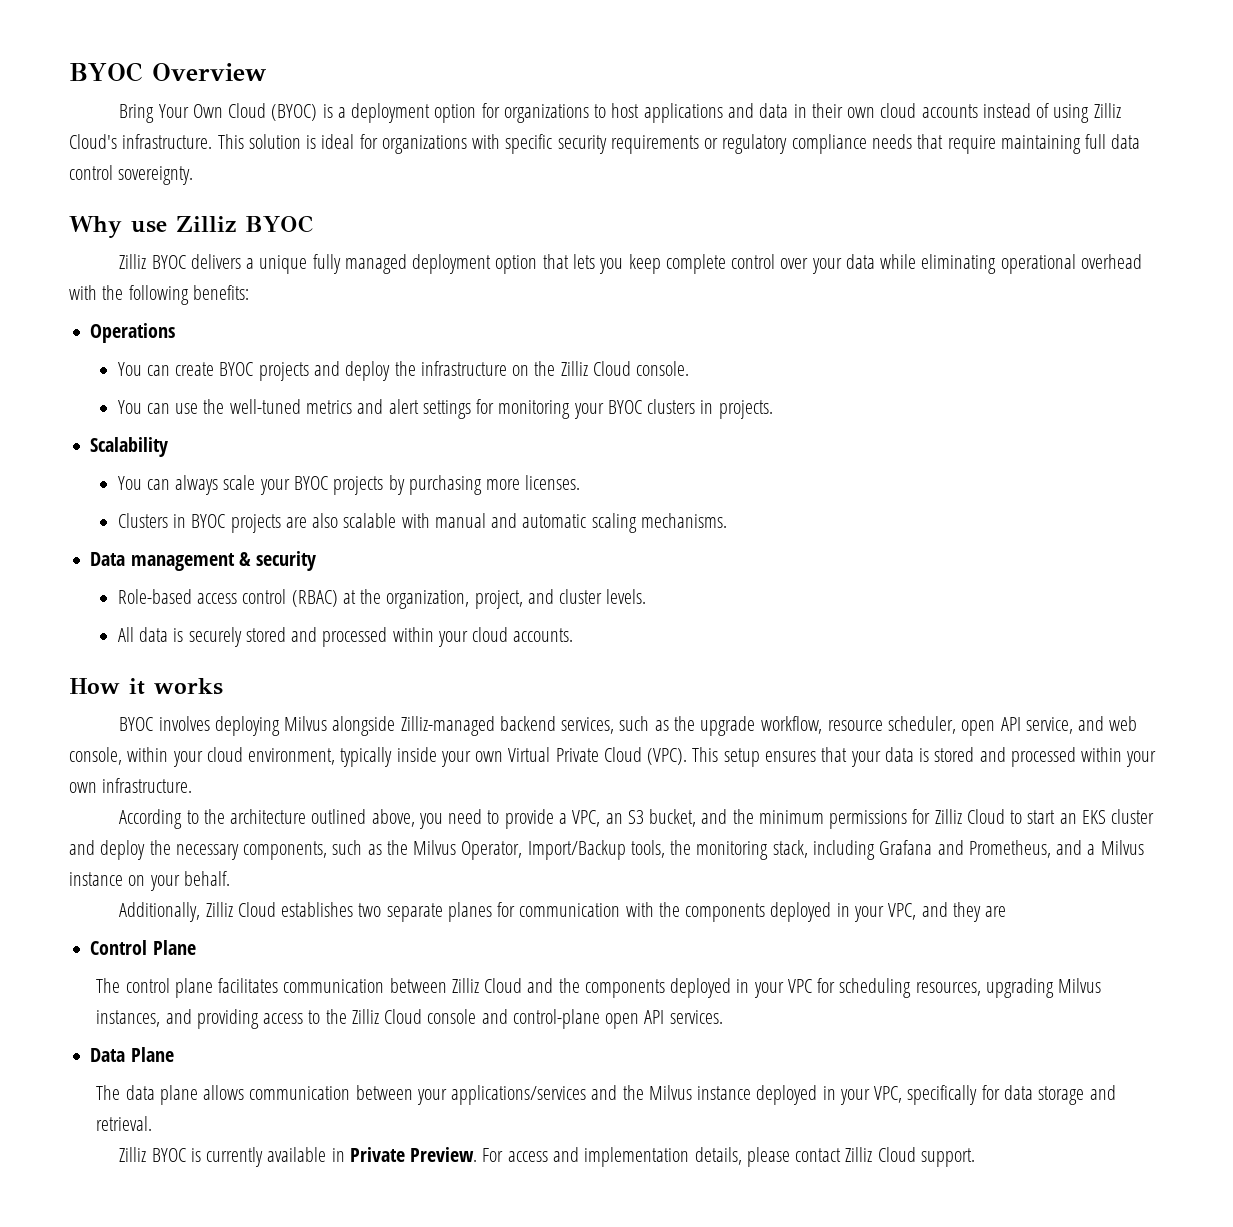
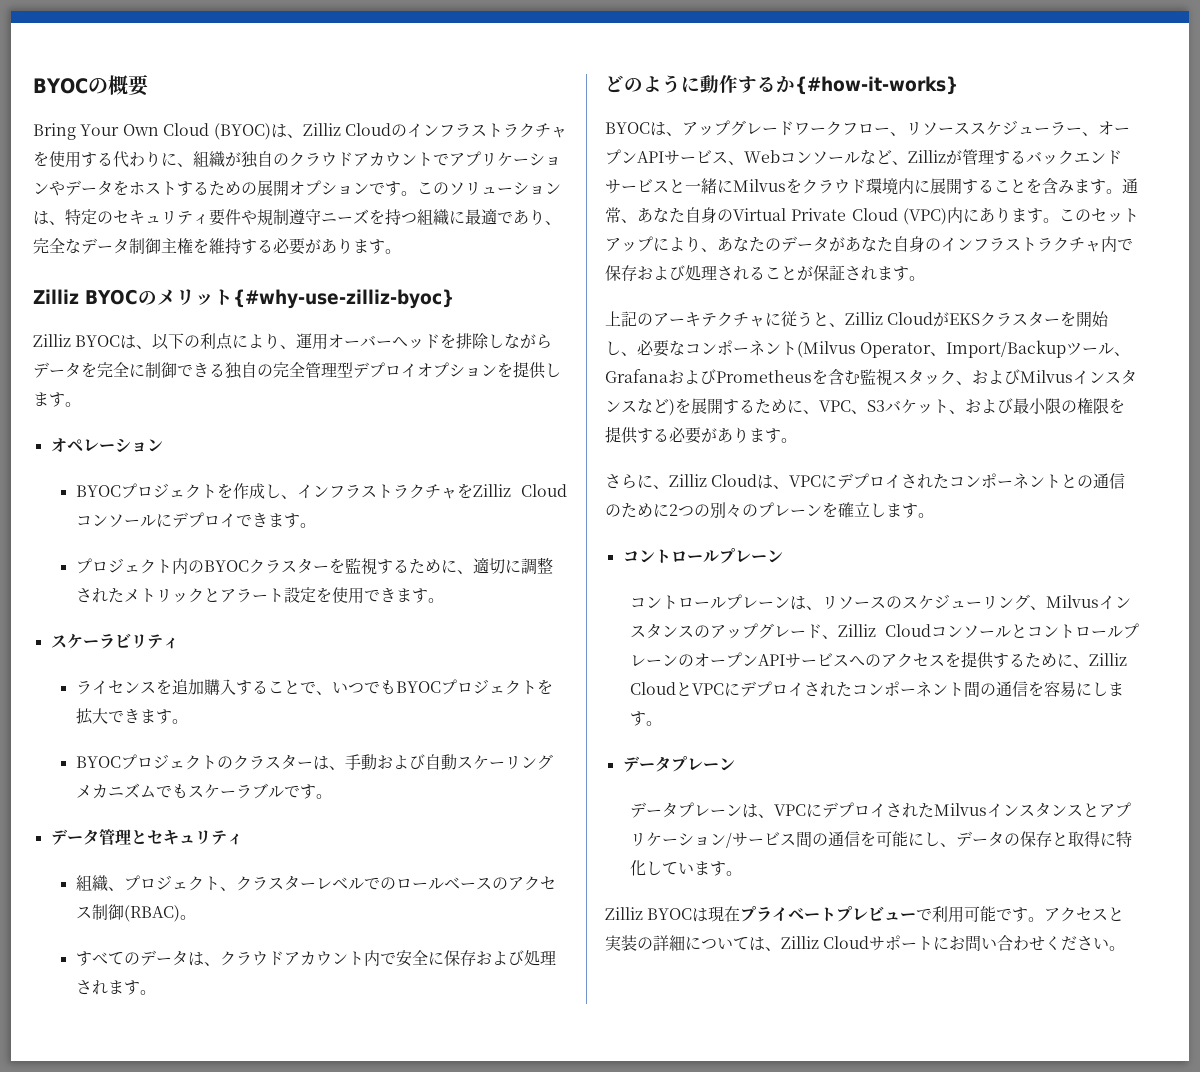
- BYOC Overview
+ BYOCの概要
- Bring Your Own Cloud (BYOC) is a deployment option for organizations to host applications and data in their own cloud accounts instead of using Zilliz Cloud's infrastructure. This solution is ideal for organizations with specific security requirements or regulatory compliance needs that require maintaining full data control sovereignty.
- Why use Zilliz BYOC
- Zilliz BYOC delivers a unique fully managed deployment option that lets you keep complete control over your data while eliminating operational overhead with the following benefits:
- Operations
- You can create BYOC projects and deploy the infrastructure on the Zilliz Cloud console.
- You can use the well-tuned metrics and alert settings for monitoring your BYOC clusters in projects.
- Scalability
- You can always scale your BYOC projects by purchasing more licenses.
- Clusters in BYOC projects are also scalable with manual and automatic scaling mechanisms.
- Data management & security
- Role-based access control (RBAC) at the organization, project, and cluster levels.
- All data is securely stored and processed within your cloud accounts.
- How it works
- BYOC involves deploying Milvus alongside Zilliz-managed backend services, such as the upgrade workflow, resource scheduler, open API service, and web console, within your cloud environment, typically inside your own Virtual Private Cloud (VPC). This setup ensures that your data is stored and processed within your own infrastructure.
- According to the architecture outlined above, you need to provide a VPC, an S3 bucket, and the minimum permissions for Zilliz Cloud to start an EKS cluster and deploy the necessary components, such as the Milvus Operator, Import/Backup tools, the monitoring stack, including Grafana and Prometheus, and a Milvus instance on your behalf.
- Additionally, Zilliz Cloud establishes two separate planes for communication with the components deployed in your VPC, and they are
- Control Plane
- The control plane facilitates communication between Zilliz Cloud and the components deployed in your VPC for scheduling resources, upgrading Milvus instances, and providing access to the Zilliz Cloud console and control-plane open API services.
- Data Plane
- The data plane allows communication between your applications/services and the Milvus instance deployed in your VPC, specifically for data storage and retrieval.
- Zilliz BYOC is currently available in Private Preview. For access and implementation details, please contact Zilliz Cloud support.
+ Bring Your Own Cloud (BYOC)は、Zilliz Cloudのインフラストラクチャを使用する代わりに、組織が独自のクラウドアカウントでアプリケーションやデータをホストするための展開オプションです。このソリューションは、特定のセキュリティ要件や規制遵守ニーズを持つ組織に最適であり、完全なデータ制御主権を維持する必要があります。
+ Zilliz BYOCのメリット{#why-use-zilliz-byoc}
+ Zilliz BYOCは、以下の利点により、運用オーバーヘッドを排除しながらデータを完全に制御できる独自の完全管理型デプロイオプションを提供します。
+ オペレーション
+ BYOCプロジェクトを作成し、インフラストラクチャをZilliz Cloudコンソールにデプロイできます。
+ プロジェクト内のBYOCクラスターを監視するために、適切に調整されたメトリックとアラート設定を使用できます。
+ スケーラビリティ
+ ライセンスを追加購入することで、いつでもBYOCプロジェクトを拡大できます。
+ BYOCプロジェクトのクラスターは、手動および自動スケーリングメカニズムでもスケーラブルです。
+ データ管理とセキュリティ
+ 組織、プロジェクト、クラスターレベルでのロールベースのアクセス制御(RBAC)。
+ すべてのデータは、クラウドアカウント内で安全に保存および処理されます。
+ どのように動作するか{#how-it-works}
+ BYOCは、アップグレードワークフロー、リソーススケジューラー、オープンAPIサービス、Webコンソールなど、Zillizが管理するバックエンドサービスと一緒にMilvusをクラウド環境内に展開することを含みます。通常、あなた自身のVirtual Private Cloud (VPC)内にあります。このセットアップにより、あなたのデータがあなた自身のインフラストラクチャ内で保存および処理されることが保証されます。
+ 上記のアーキテクチャに従うと、Zilliz CloudがEKSクラスターを開始し、必要なコンポーネント(Milvus Operator、Import/Backupツール、GrafanaおよびPrometheusを含む監視スタック、およびMilvusインスタンスなど)を展開するために、VPC、S3バケット、および最小限の権限を提供する必要があります。
+ さらに、Zilliz Cloudは、VPCにデプロイされたコンポーネントとの通信のために2つの別々のプレーンを確立します。
+ コントロールプレーン
+ コントロールプレーンは、リソースのスケジューリング、Milvusインスタンスのアップグレード、Zilliz CloudコンソールとコントロールプレーンのオープンAPIサービスへのアクセスを提供するために、Zilliz CloudとVPCにデプロイされたコンポーネント間の通信を容易にします。
+ データプレーン
+ データプレーンは、VPCにデプロイされたMilvusインスタンスとアプリケーション/サービス間の通信を可能にし、データの保存と取得に特化しています。
+ Zilliz BYOCは現在プライベートプレビューで利用可能です。アクセスと実装の詳細については、Zilliz Cloudサポートにお問い合わせください。

